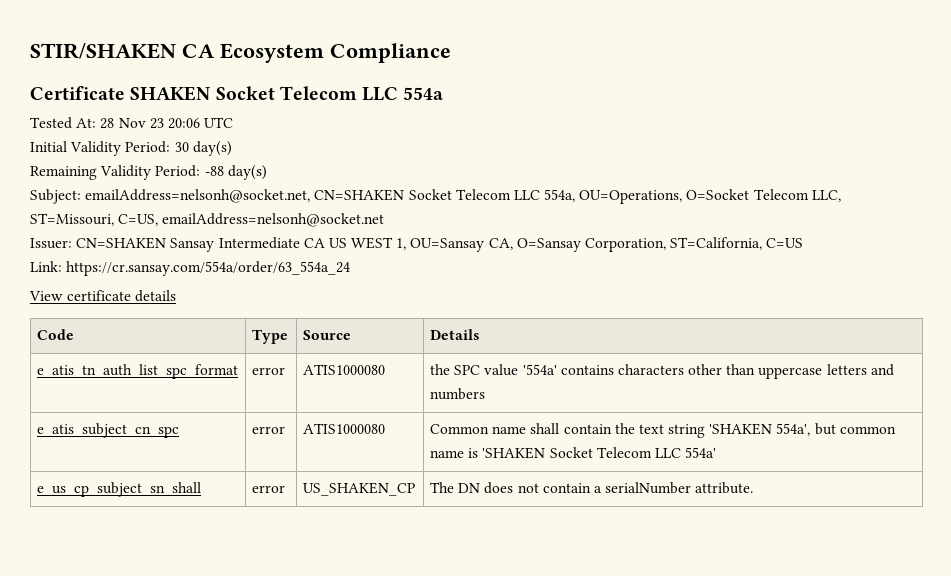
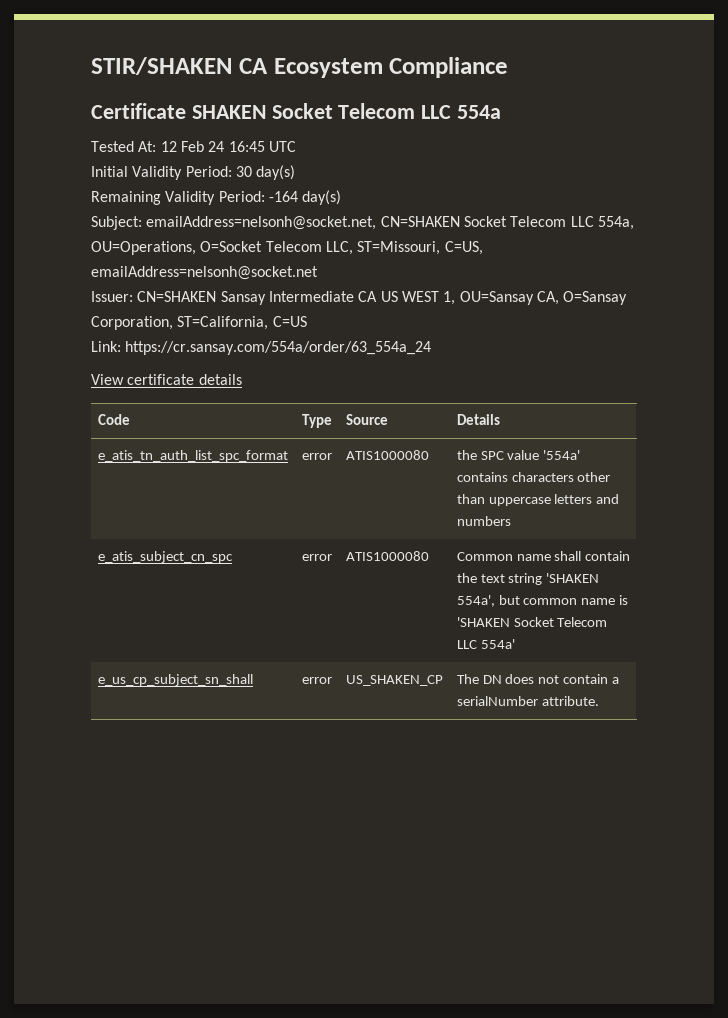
- Tested At: 28 Nov 23 20:06 UTC
+ Tested At: 12 Feb 24 16:45 UTC
- Remaining Validity Period: -88 day(s)
+ Remaining Validity Period: -164 day(s)

